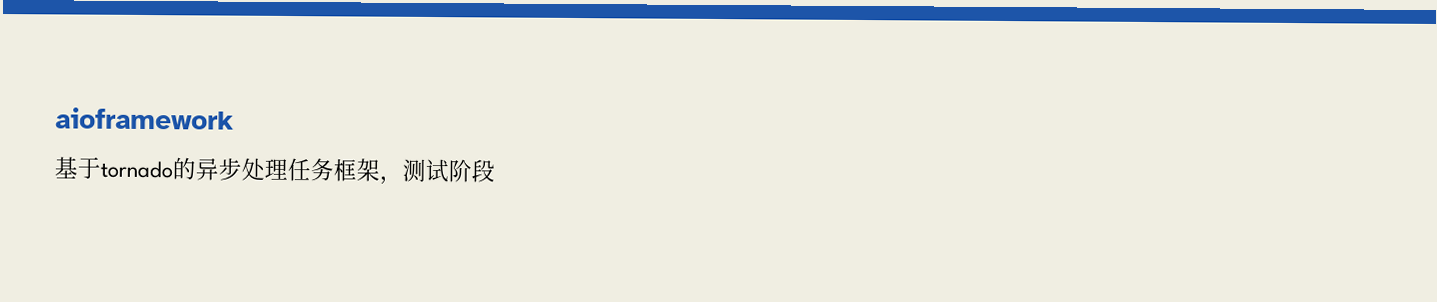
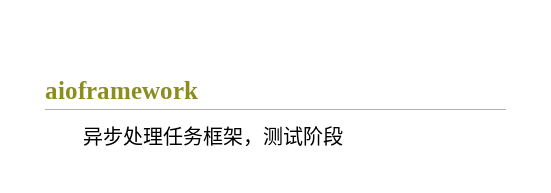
- 基于tornado的异步处理任务框架，测试阶段
+ 异步处理任务框架，测试阶段

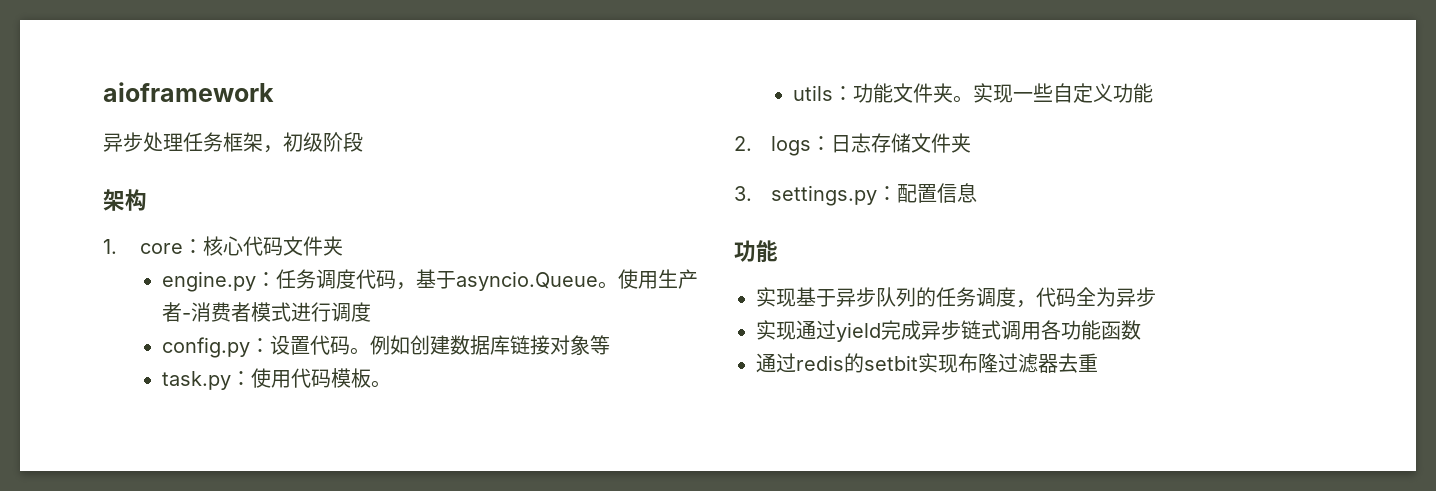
- 异步处理任务框架，测试阶段
+ 异步处理任务框架，初级阶段
+ 架构
+ 1. core：核心代码文件夹
+ engine.py：任务调度代码，基于asyncio.Queue。使用生产者-消费者模式进行调度
+ config.py：设置代码。例如创建数据库链接对象等
+ task.py：使用代码模板。
+ utils：功能文件夹。实现一些自定义功能
+ 2. logs：日志存储文件夹
+ 3. settings.py：配置信息
+ 功能
+ 实现基于异步队列的任务调度，代码全为异步
+ 实现通过yield完成异步链式调用各功能函数
+ 通过redis的setbit实现布隆过滤器去重

